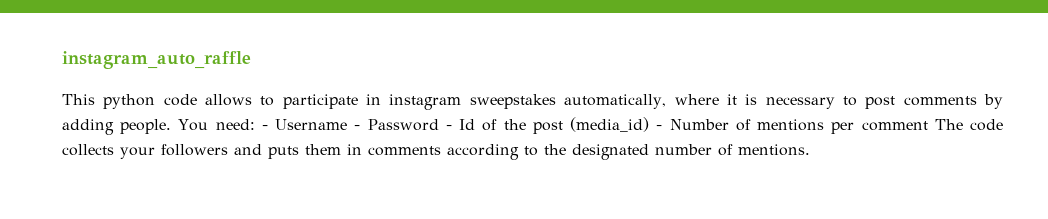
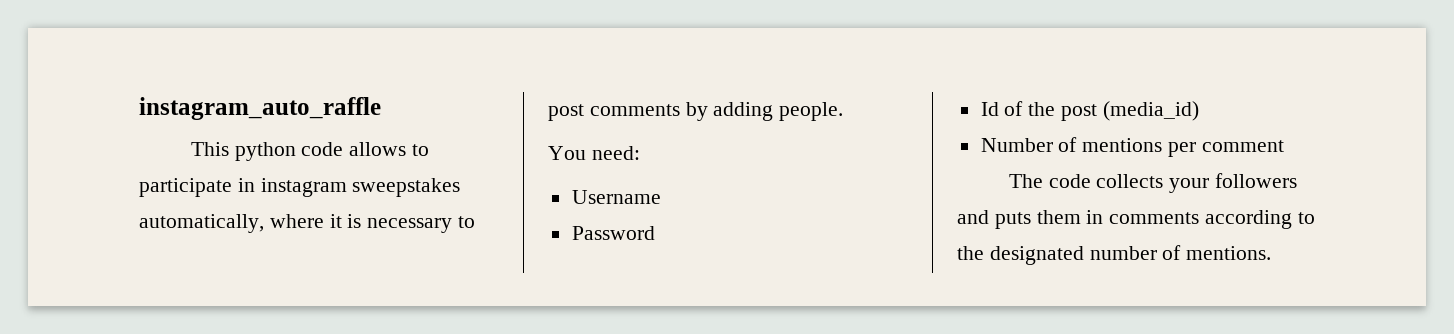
- This python code allows to participate in instagram sweepstakes automatically, where it is necessary to post comments by adding people. You need: - Username - Password - Id of the post (media_id) - Number of mentions per comment The code collects your followers and puts them in comments according to the designated number of mentions.
+ This python code allows to participate in instagram sweepstakes automatically, where it is necessary to post comments by adding people.
+ You need:
+ Username
+ Password
+ Id of the post (media_id)
+ Number of mentions per comment
+ The code collects your followers and puts them in comments according to the designated number of mentions.

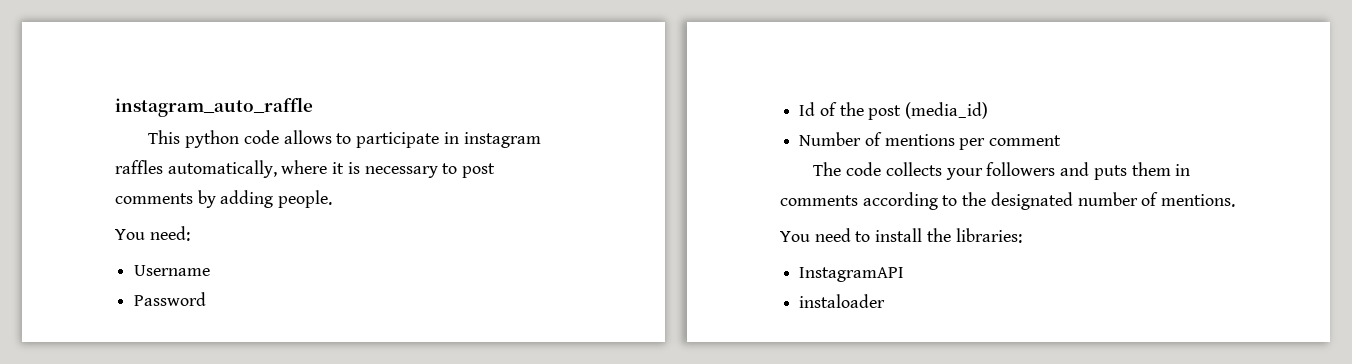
- This python code allows to participate in instagram sweepstakes automatically, where it is necessary to post comments by adding people.
+ This python code allows to participate in instagram raffles automatically, where it is necessary to post comments by adding people.
+ You need to install the libraries:
+ InstagramAPI
+ instaloader

